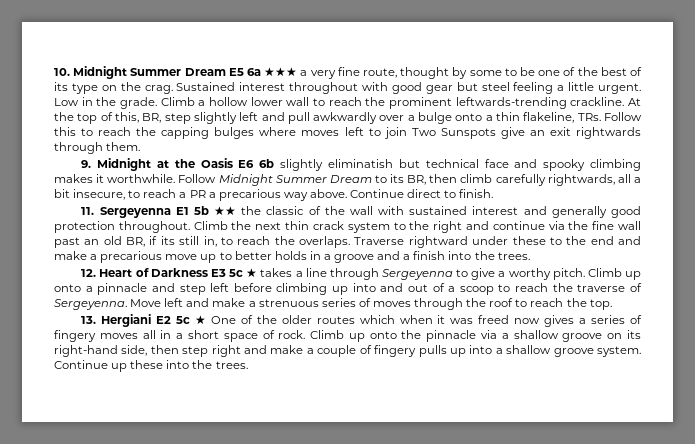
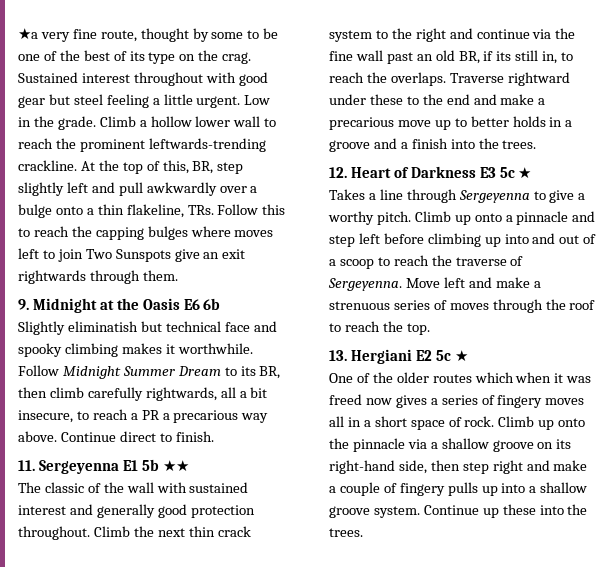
- 10. Midnight Summer Dream E5 6a ★★★ a very fine route, thought by some to be one of the best of its type on the crag.
+ ★a very fine route, thought by some to be one of the best of its type on the crag.
- 9. Midnight at the Oasis E6 6b slightly eliminatish but technical face and spooky climbing makes it worthwhile.
+ 9. Midnight at the Oasis E6 6b
+ Slightly eliminatish but technical face and spooky climbing makes it worthwhile.
- 11. Sergeyenna E1 5b ★★ the classic of the wall with sustained interest and generally good protection throughout.
+ 11. Sergeyenna E1 5b ★★
+ The classic of the wall with sustained interest and generally good protection throughout.
- 12. Heart of Darkness E3 5c ★ takes a line through Sergeyenna to give a worthy pitch.
+ 12. Heart of Darkness E3 5c ★
+ Takes a line through Sergeyenna to give a worthy pitch.
- 13. Hergiani E2 5c ★ One of the older routes which when it was freed now gives a series of fingery moves all in a short space of rock.
+ 13. Hergiani E2 5c ★
+ One of the older routes which when it was freed now gives a series of fingery moves all in a short space of rock.

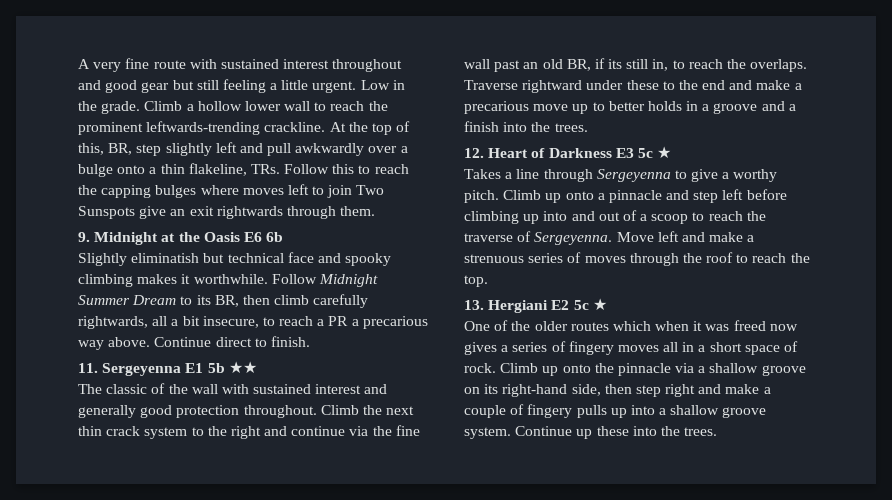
- ★a very fine route, thought by some to be one of the best of its type on the crag. Sustained interest throughout with good gear but steel feeling a little urgent.
+ A very fine route with sustained interest throughout and good gear but still feeling a little urgent.

